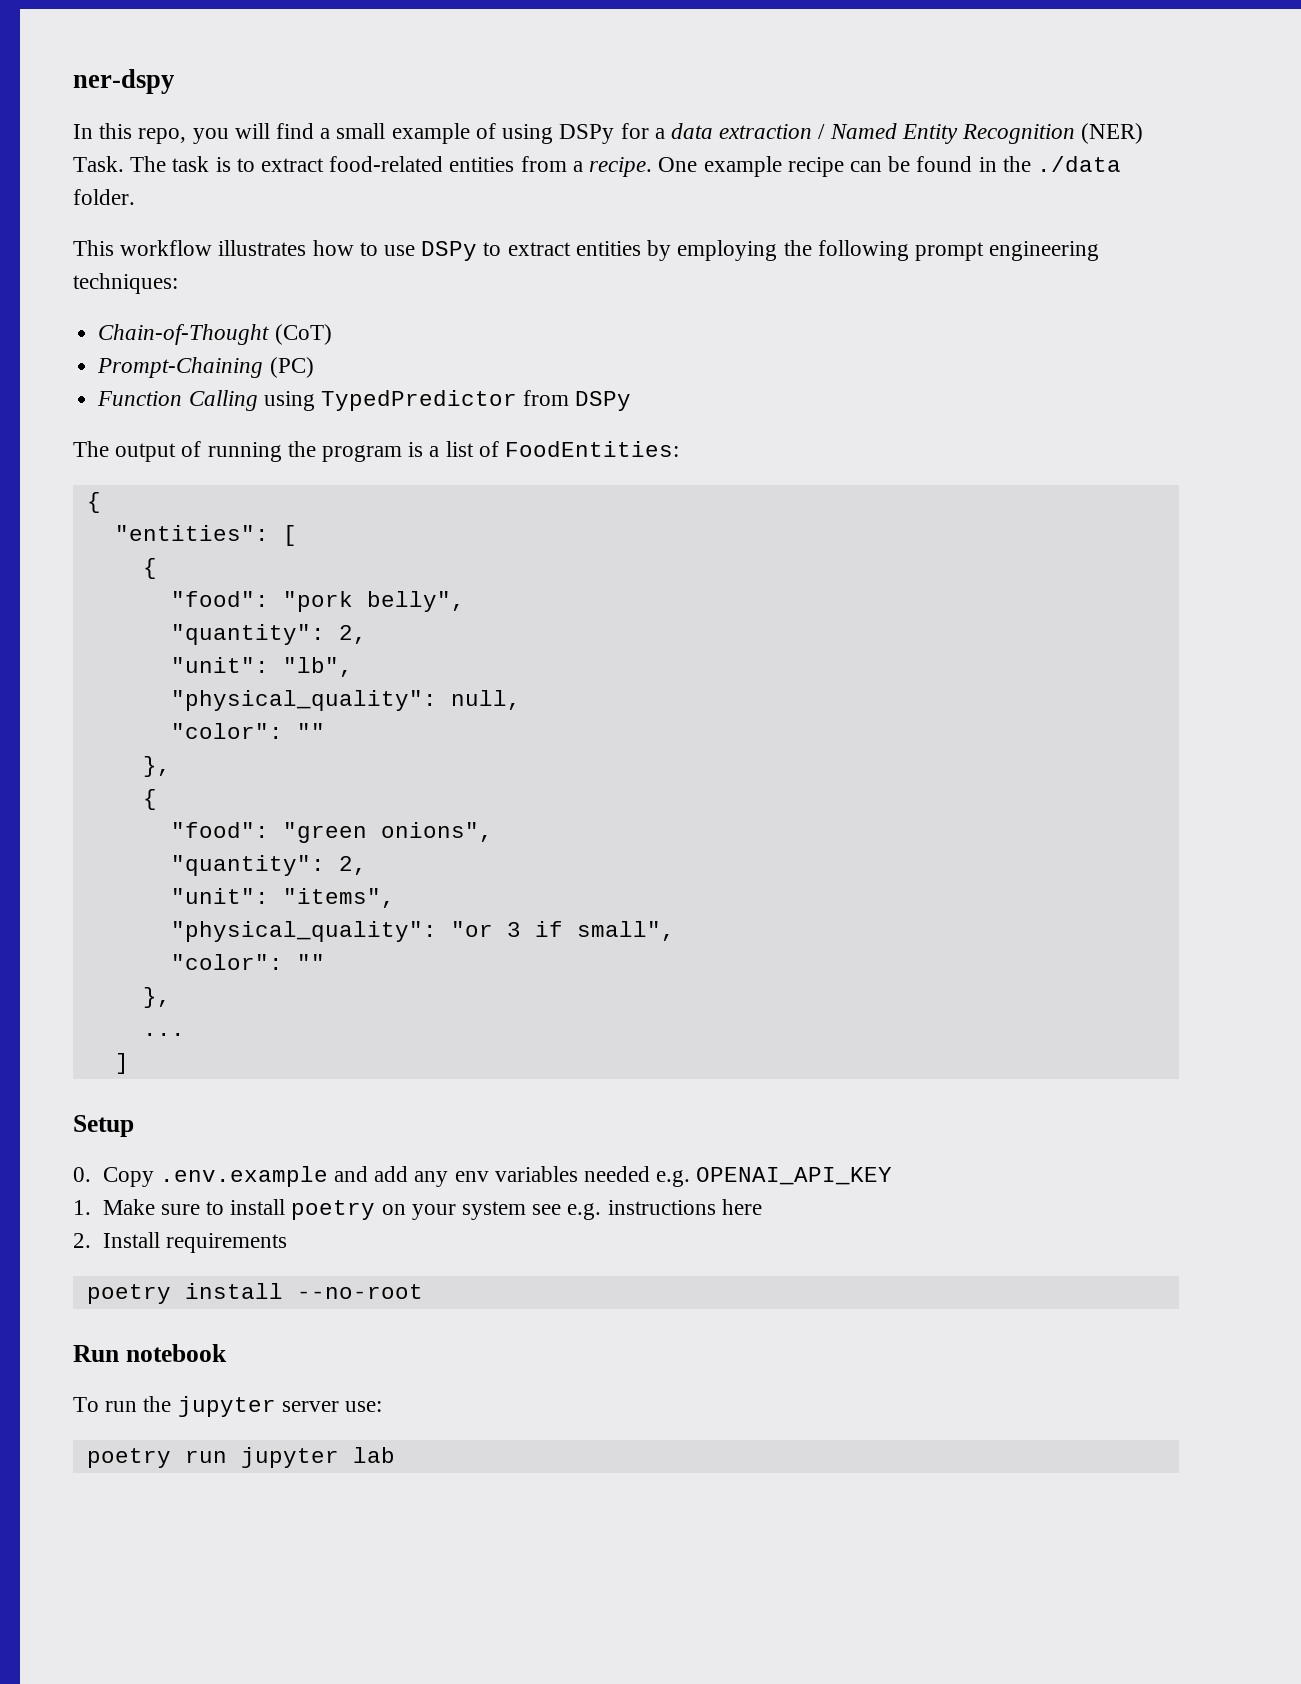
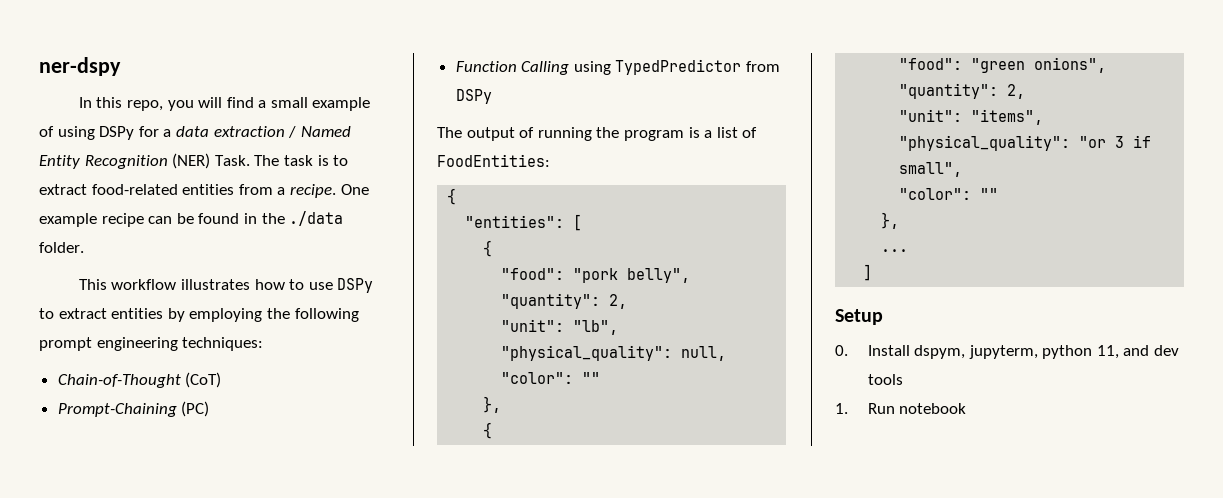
- 0. Copy .env.example and add any env variables needed e.g. OPENAI_API_KEY
- 1. Make sure to install poetry on your system see e.g. instructions here
- 2. Install requirements
- poetry install --no-root
- Run notebook
- To run the jupyter server use:
- poetry run jupyter lab
+ 0. Install dspym, jupyterm, python 11, and dev tools
+ 1. Run notebook

